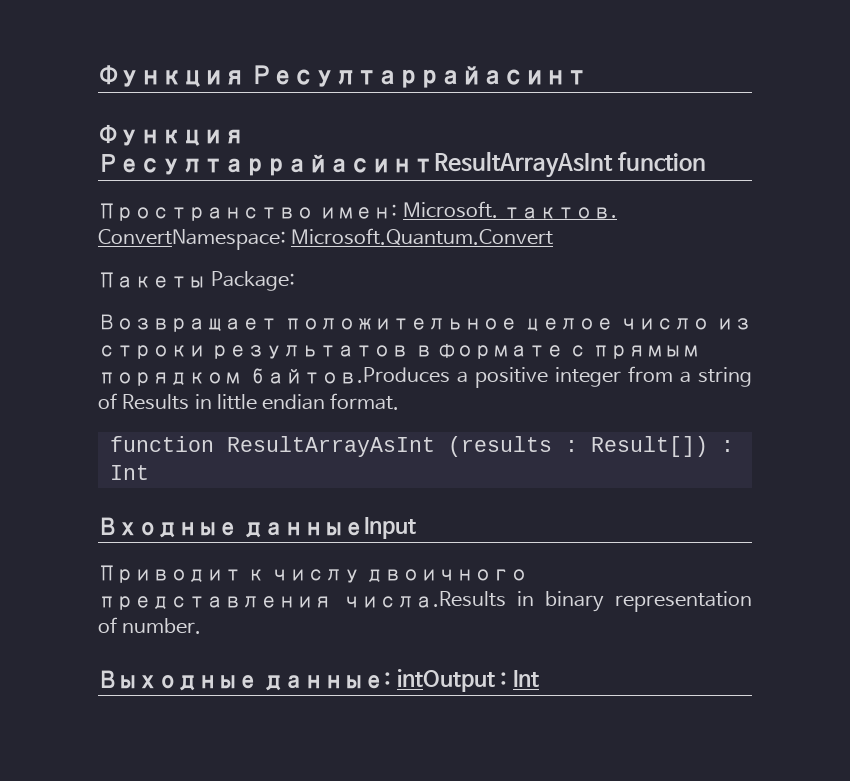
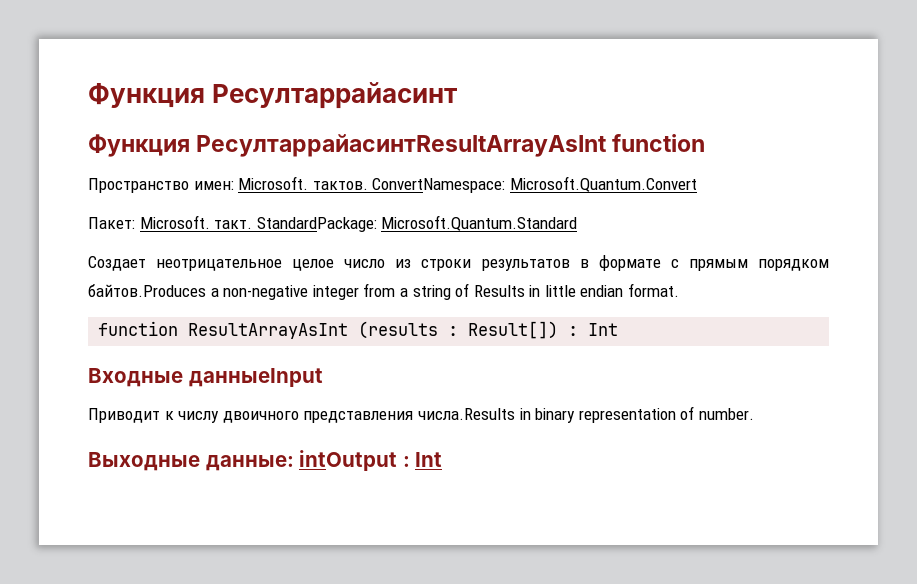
- Пакеты Package:
- Возвращает положительное целое число из строки результатов в формате с прямым порядком байтов.Produces a positive integer from a string of Results in little endian format.
+ Пакет: Microsoft. такт. StandardPackage: Microsoft.Quantum.Standard
+ Создает неотрицательное целое число из строки результатов в формате с прямым порядком байтов.Produces a non-negative integer from a string of Results in little endian format.

